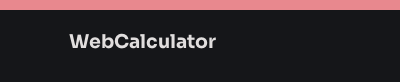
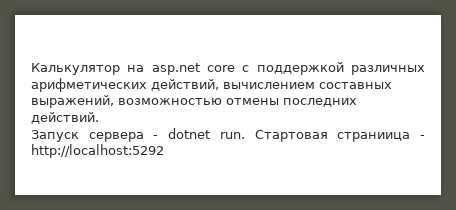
- WebCalculator
+ Калькулятор на asp.net core с поддержкой различных арифметических действий, вычислением составных выражений, возможностью отмены последних действий.
+ Запуск сервера - dotnet run. Стартовая страниица - http://localhost:5292

